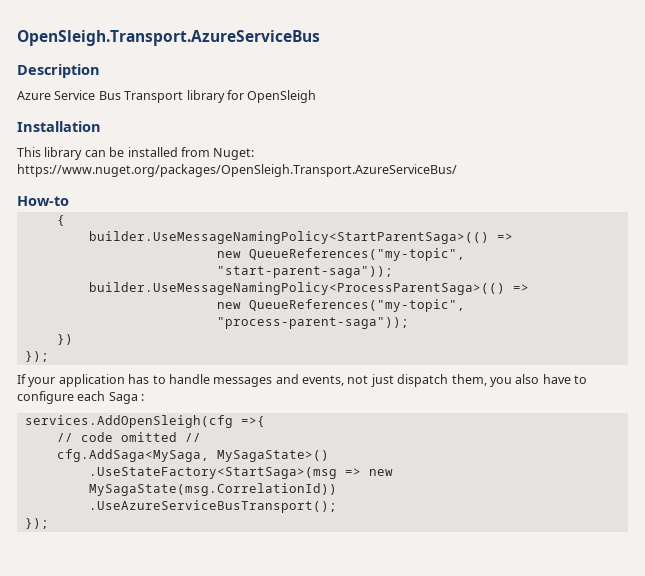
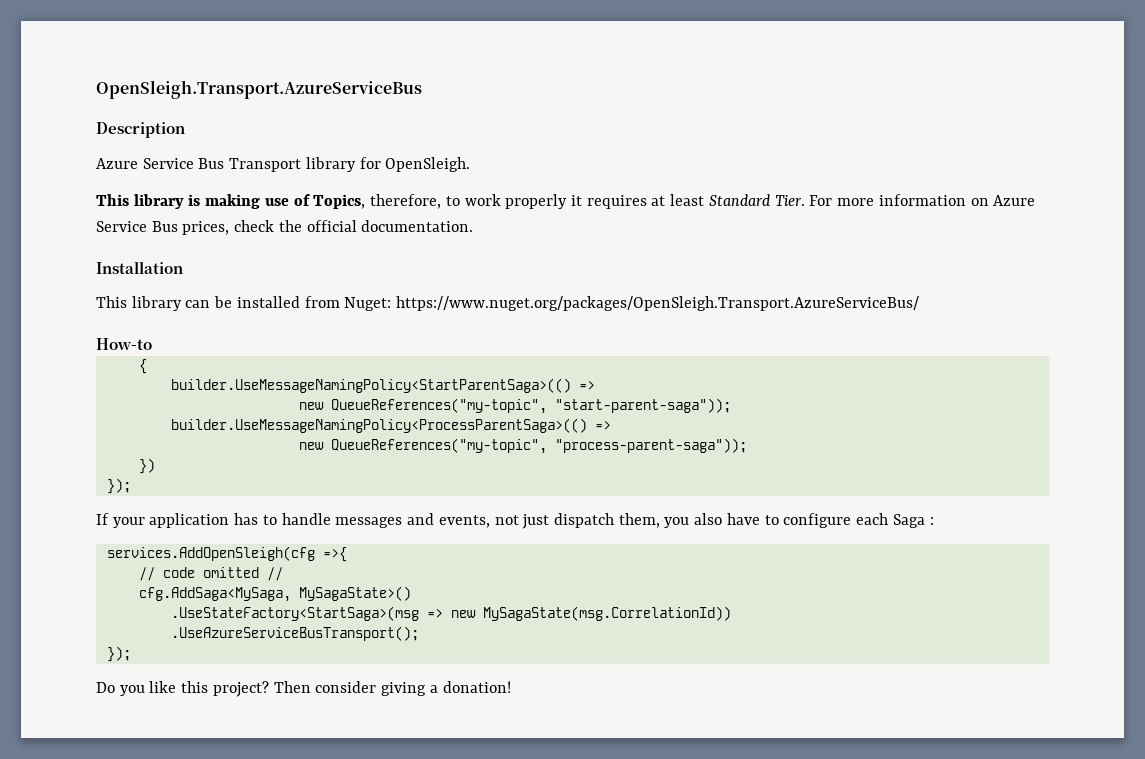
- Azure Service Bus Transport library for OpenSleigh
+ Azure Service Bus Transport library for OpenSleigh.
+ This library is making use of Topics, therefore, to work properly it requires at least Standard Tier. For more information on Azure Service Bus prices, check the official documentation.
+ Do you like this project? Then consider giving a donation!

